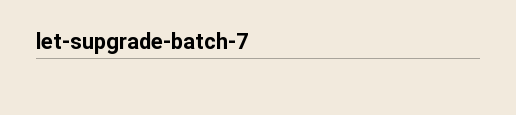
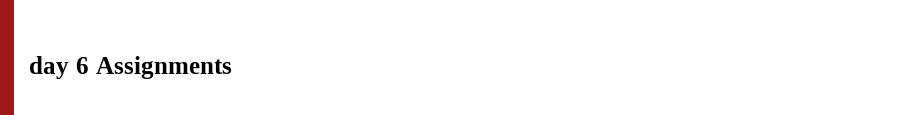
- let-supgrade-batch-7
+ day 6 Assignments

